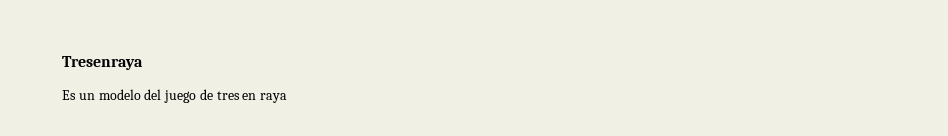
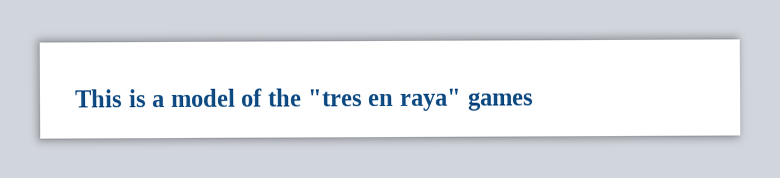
- Tresenraya
- Es un modelo del juego de tres en raya
+ This is a model of the "tres en raya" games

